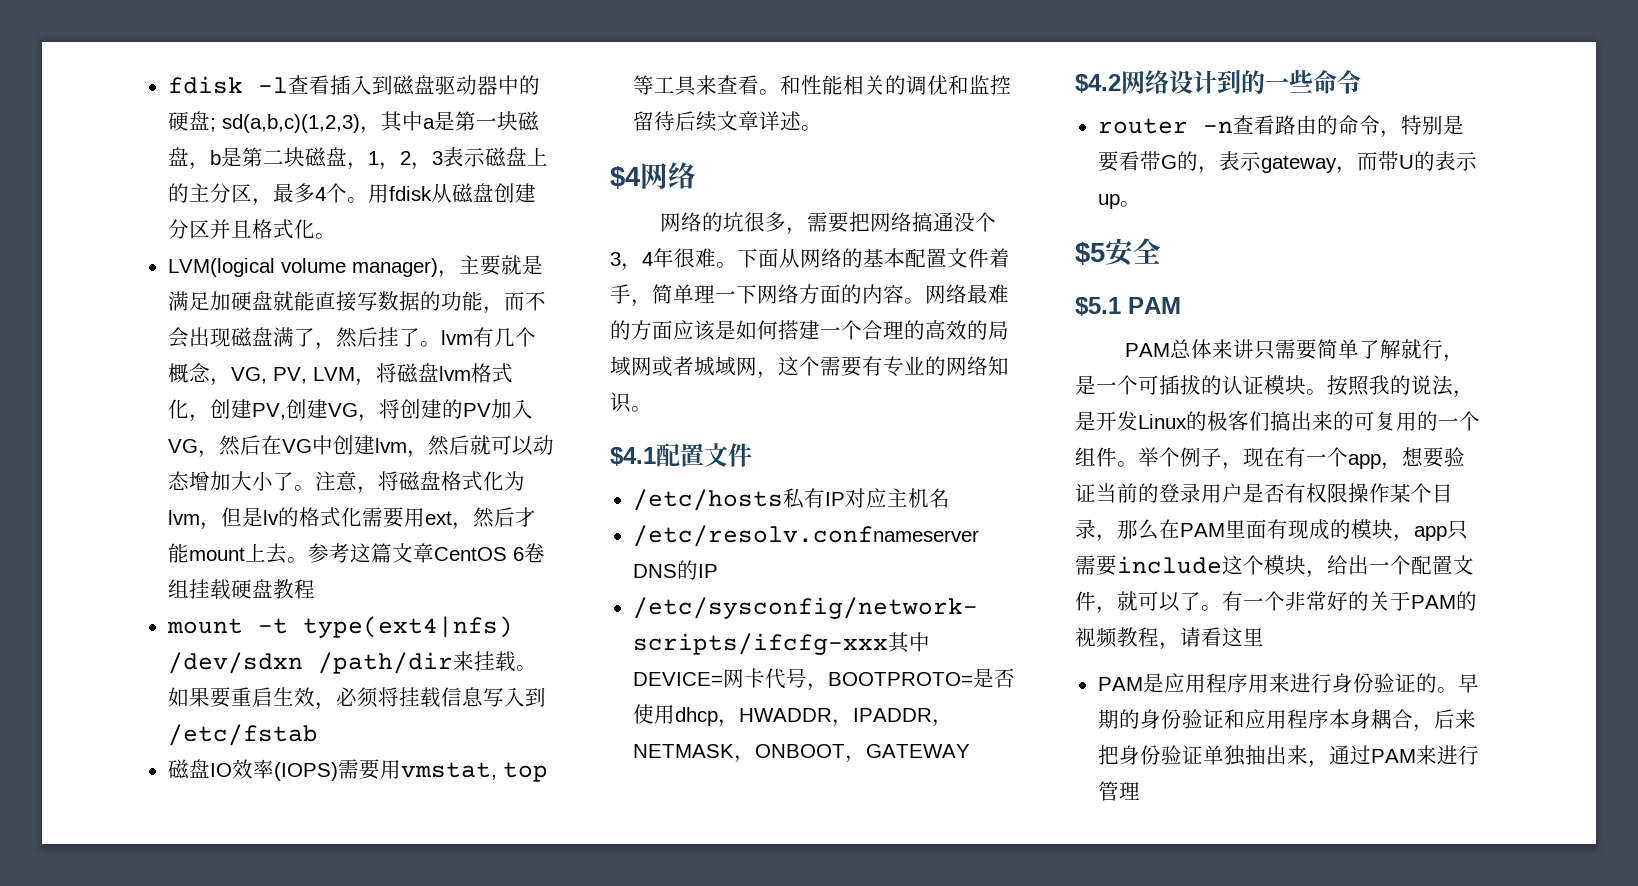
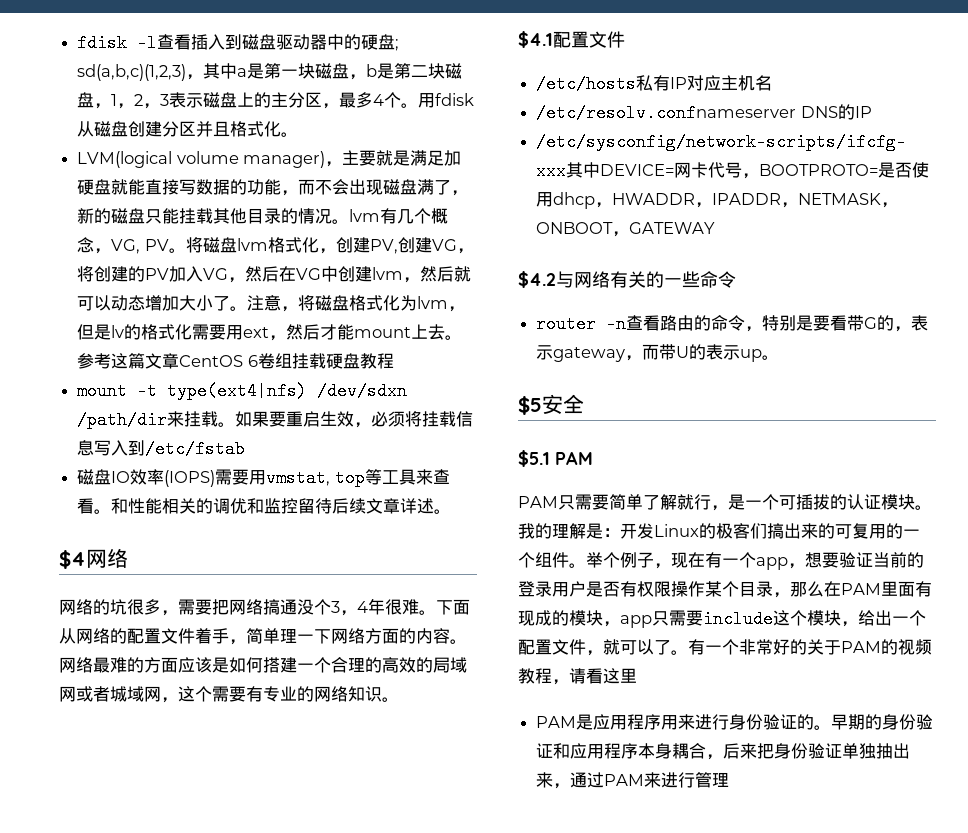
- LVM(logical volume manager)，主要就是满足加硬盘就能直接写数据的功能，而不会出现磁盘满了，然后挂了。lvm有几个概念，VG, PV, LVM，将磁盘lvm格式化，创建PV,创建VG，将创建的PV加入VG，然后在VG中创建lvm，然后就可以动态增加大小了。
+ LVM(logical volume manager)，主要就是满足加硬盘就能直接写数据的功能，而不会出现磁盘满了，新的磁盘只能挂载其他目录的情况。lvm有几个概念，VG, PV。将磁盘lvm格式化，创建PV,创建VG，将创建的PV加入VG，然后在VG中创建lvm，然后就可以动态增加大小了。
- 下面从网络的基本配置文件着手，简单理一下网络方面的内容。
+ 下面从网络的配置文件着手，简单理一下网络方面的内容。
- $4.2网络设计到的一些命令
+ $4.2与网络有关的一些命令
- PAM总体来讲只需要简单了解就行，是一个可插拔的认证模块。
+ PAM只需要简单了解就行，是一个可插拔的认证模块。
- 按照我的说法，是开发Linux的极客们搞出来的可复用的一个组件。
+ 我的理解是：开发Linux的极客们搞出来的可复用的一个组件。

